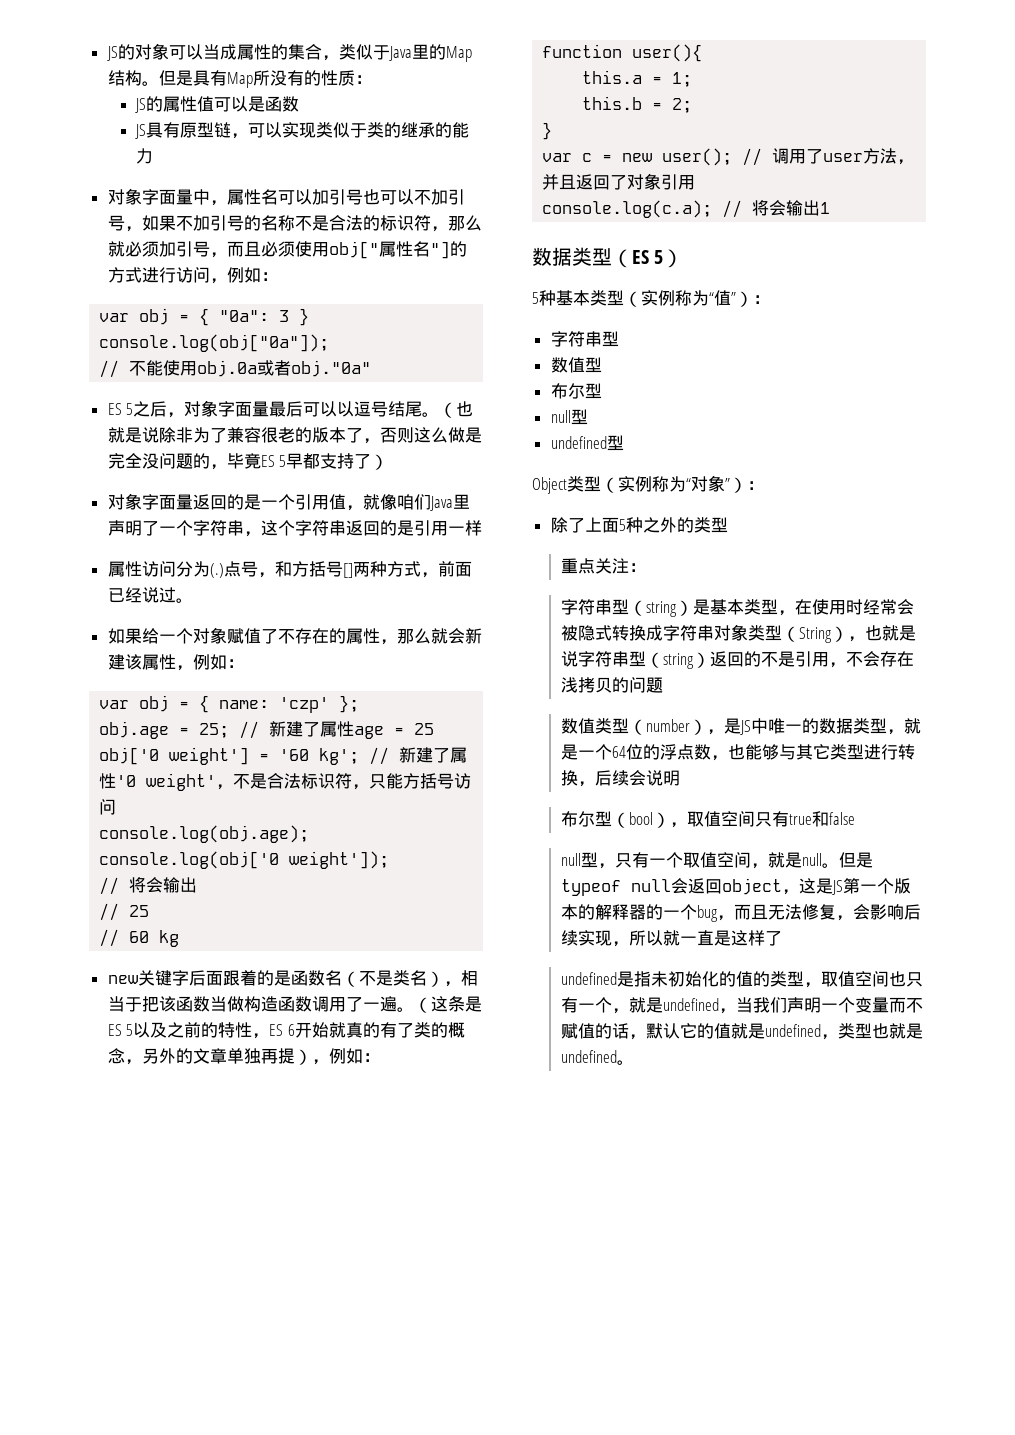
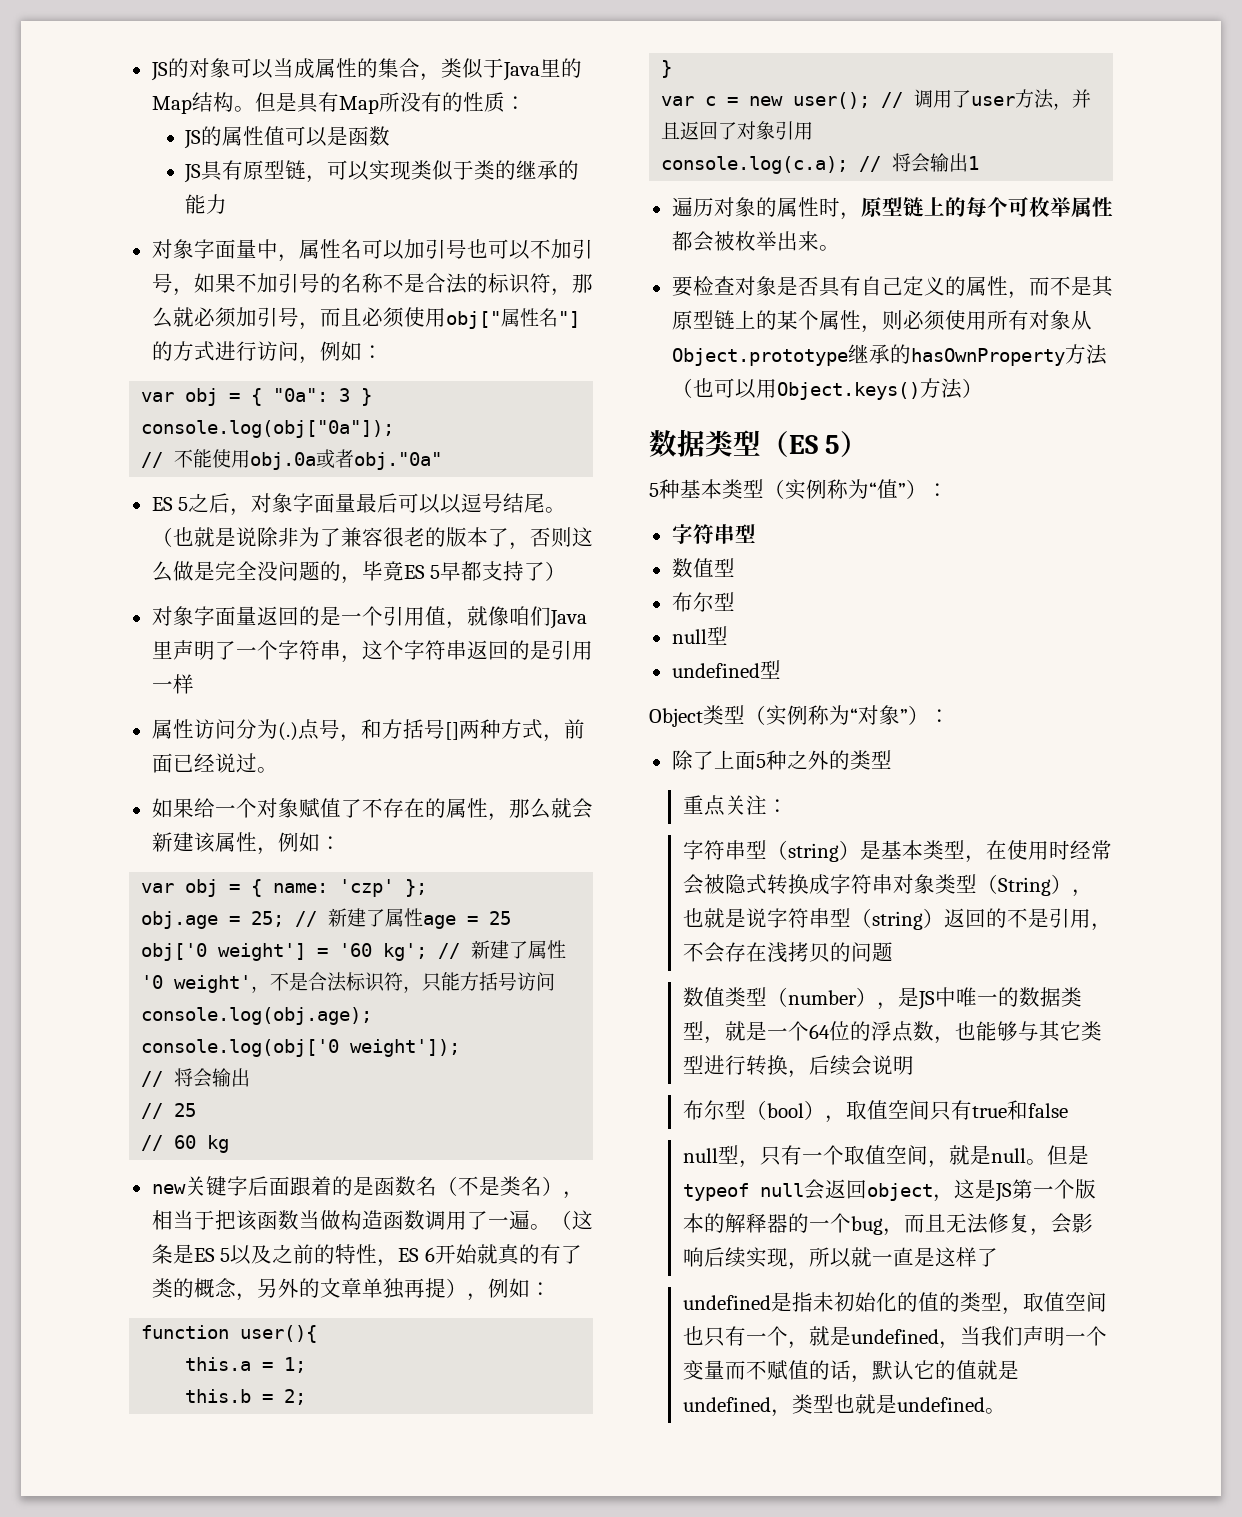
+ 遍历对象的属性时，原型链上的每个可枚举属性都会被枚举出来。
+ 要检查对象是否具有自己定义的属性，而不是其原型链上的某个属性，则必须使用所有对象从Object.prototype继承的hasOwnProperty方法（也可以用Object.keys()方法）

